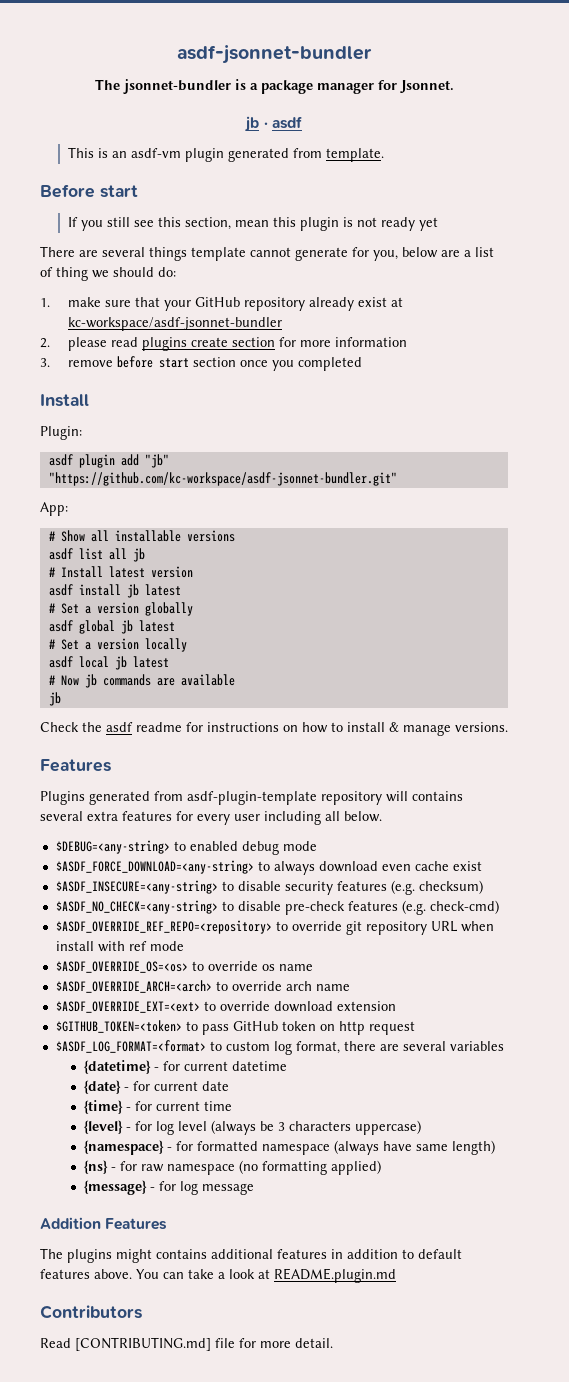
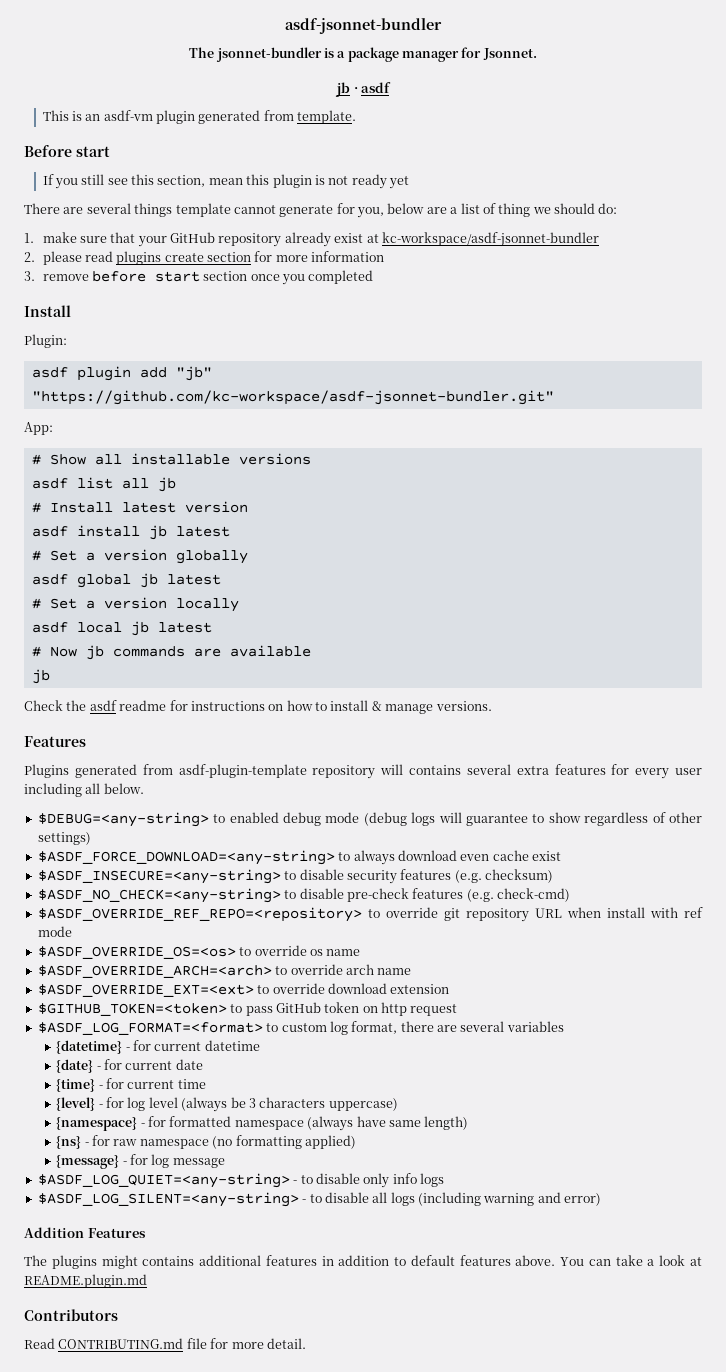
- $DEBUG=<any-string> to enabled debug mode
+ $DEBUG=<any-string> to enabled debug mode (debug logs will guarantee to show regardless of other settings)
+ $ASDF_LOG_QUIET=<any-string> - to disable only info logs
+ $ASDF_LOG_SILENT=<any-string> - to disable all logs (including warning and error)
- Read [CONTRIBUTING.md] file for more detail.
+ Read CONTRIBUTING.md file for more detail.

